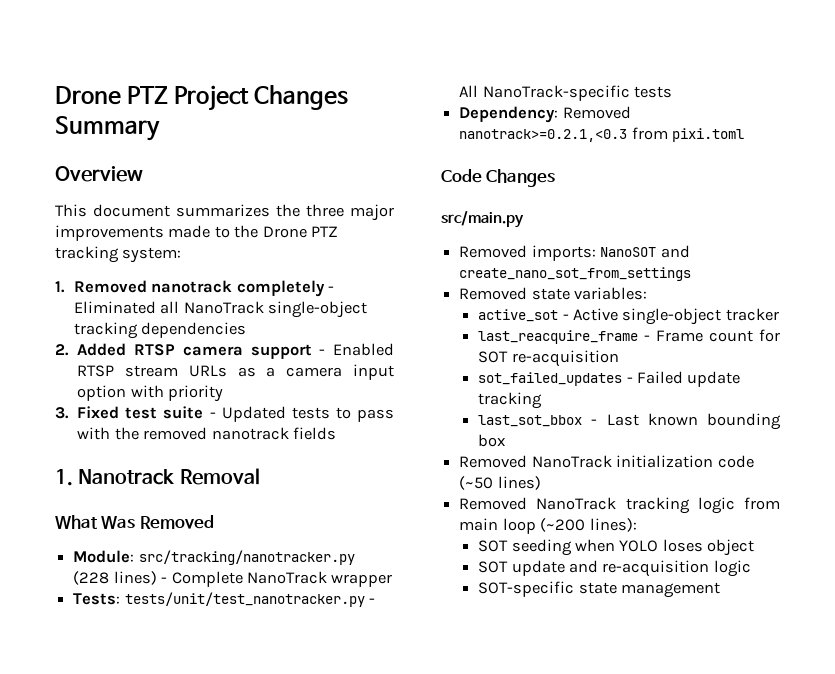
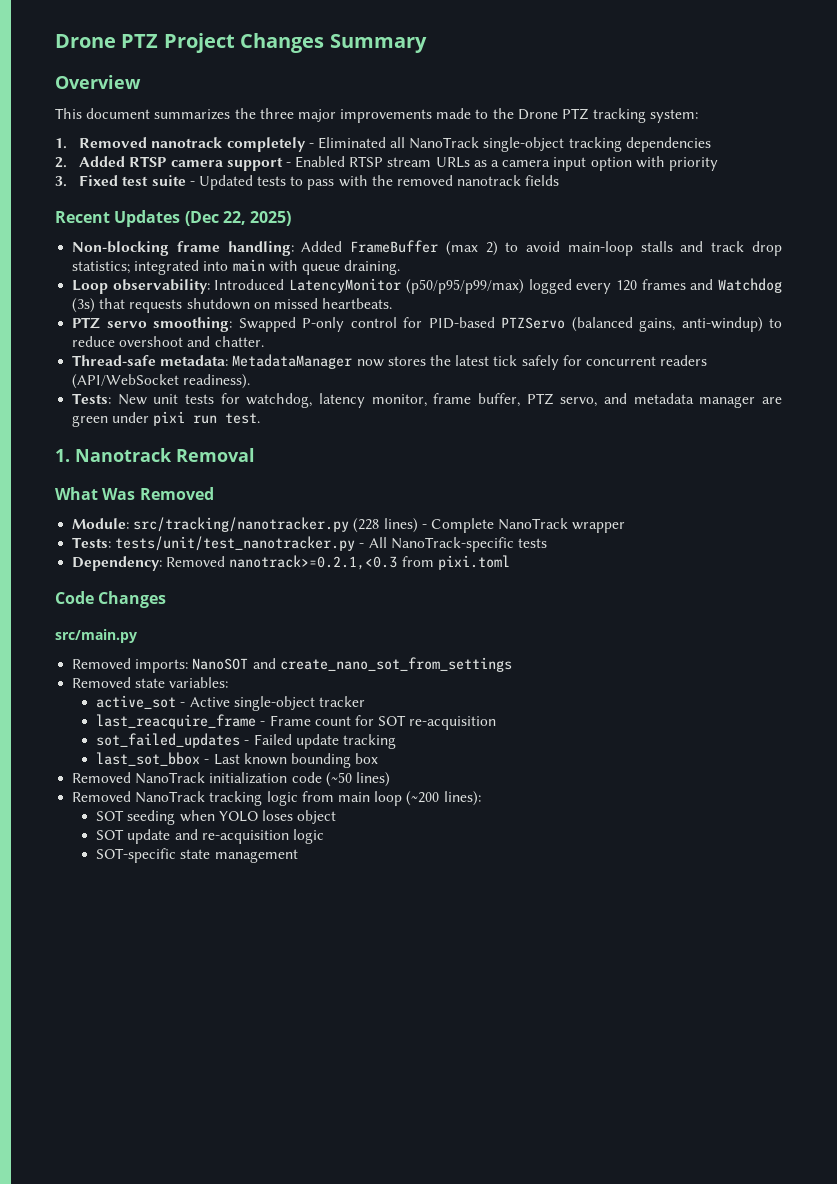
+ Recent Updates (Dec 22, 2025)
+ Non-blocking frame handling: Added FrameBuffer (max 2) to avoid main-loop stalls and track drop statistics; integrated into main with queue draining.
+ Loop observability: Introduced LatencyMonitor (p50/p95/p99/max) logged every 120 frames and Watchdog (3s) that requests shutdown on missed heartbeats.
+ PTZ servo smoothing: Swapped P-only control for PID-based PTZServo (balanced gains, anti-windup) to reduce overshoot and chatter.
+ Thread-safe metadata: MetadataManager now stores the latest tick safely for concurrent readers (API/WebSocket readiness).
+ Tests: New unit tests for watchdog, latency monitor, frame buffer, PTZ servo, and metadata manager are green under pixi run test.

